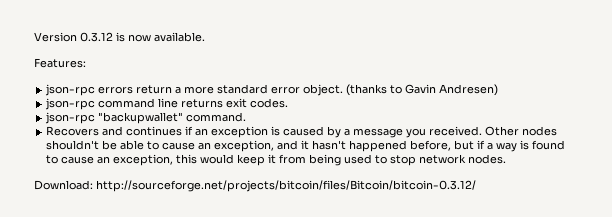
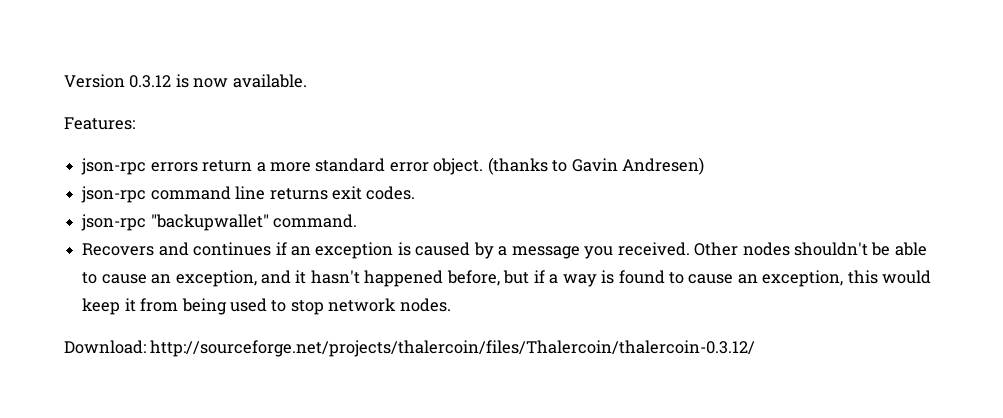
- Download: http://sourceforge.net/projects/bitcoin/files/Bitcoin/bitcoin-0.3.12/
+ Download: http://sourceforge.net/projects/thalercoin/files/Thalercoin/thalercoin-0.3.12/

